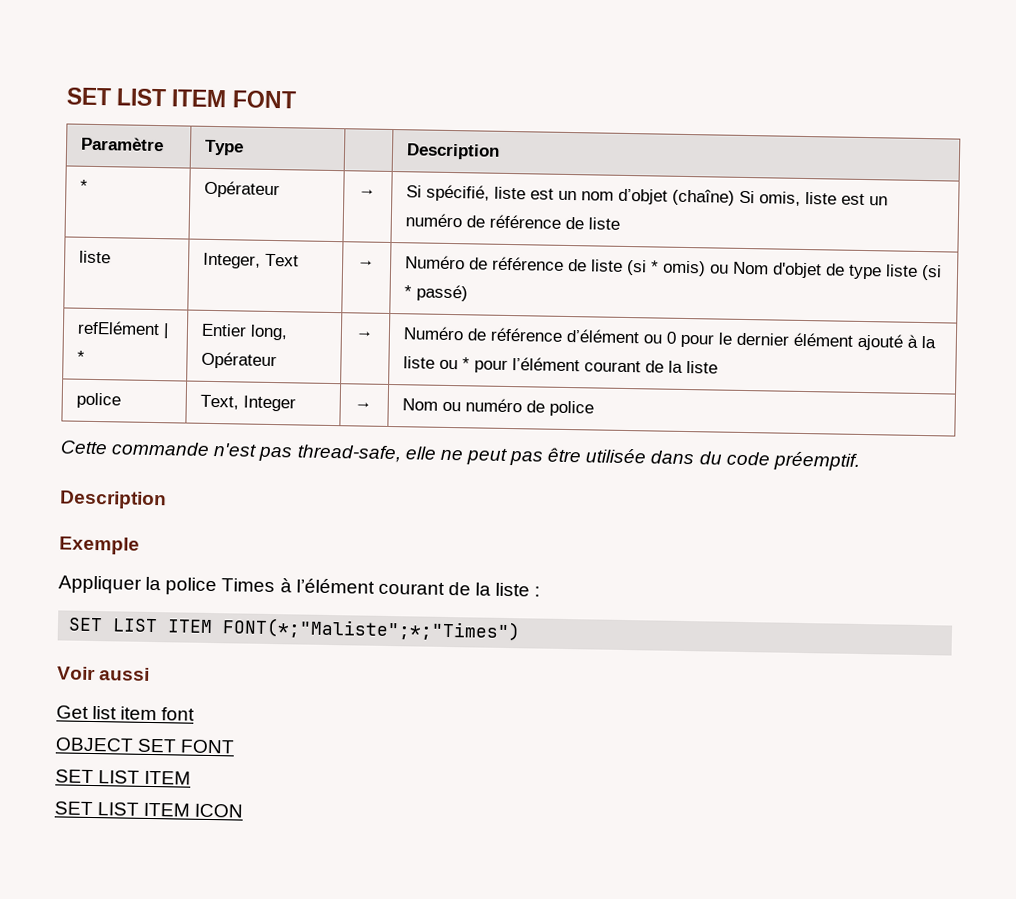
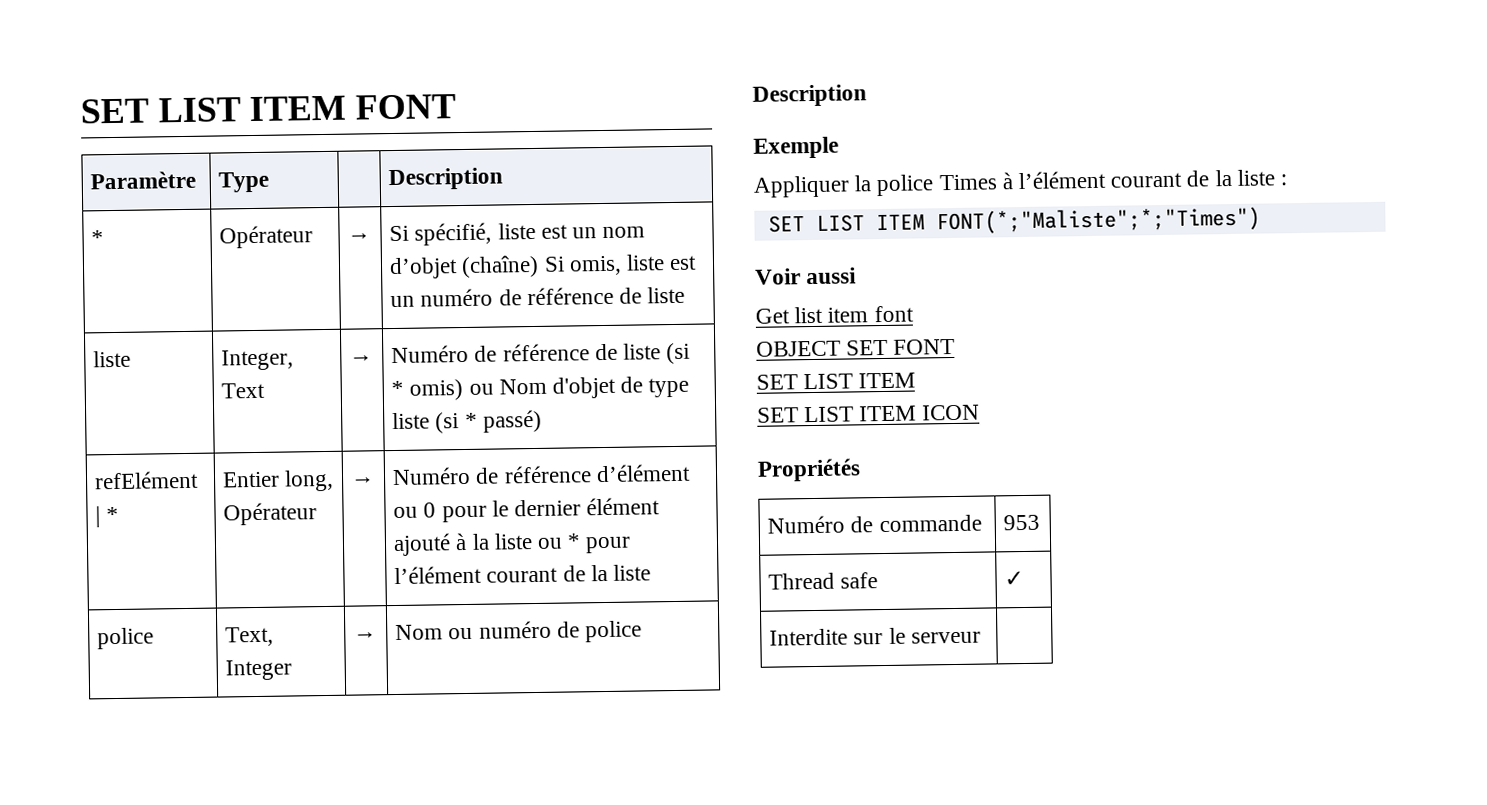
- Cette commande n'est pas thread-safe, elle ne peut pas être utilisée dans du code préemptif.
+ Propriétés
+ Numéro de commande | 953
+ Thread safe | ✓
+ Interdite sur le serveur |

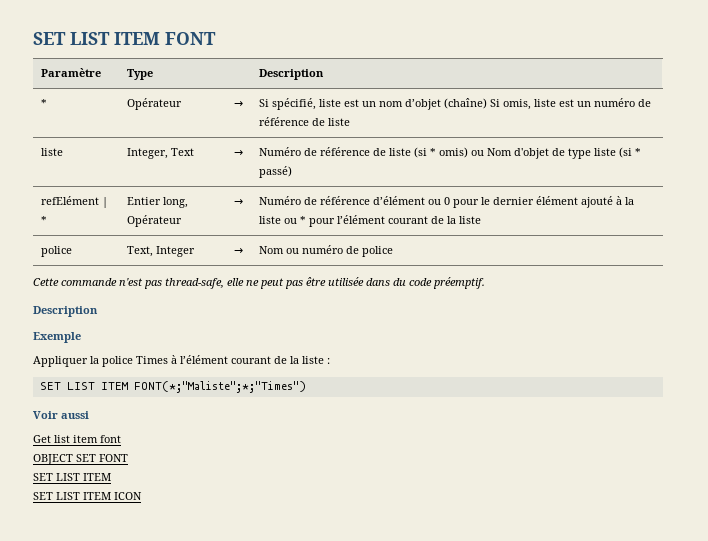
+ Cette commande n'est pas thread-safe, elle ne peut pas être utilisée dans du code préemptif.
- Propriétés
- Numéro de commande | 953
- Thread safe | ✓
- Interdite sur le serveur |

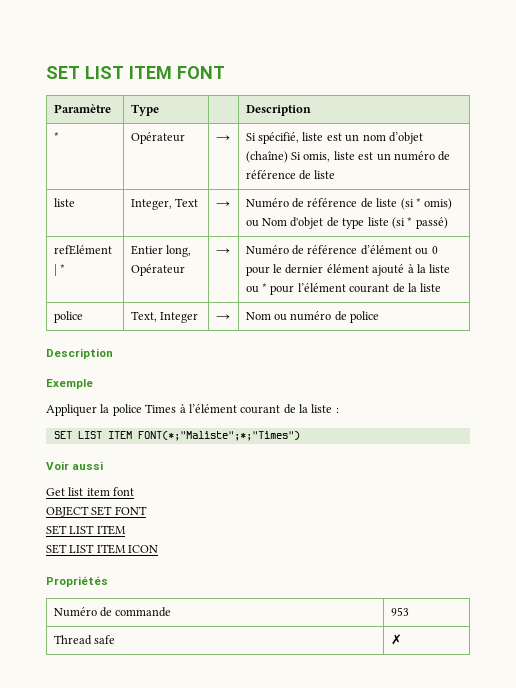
- Cette commande n'est pas thread-safe, elle ne peut pas être utilisée dans du code préemptif.
+ Propriétés
+ Numéro de commande | 953
+ Thread safe | ✗

